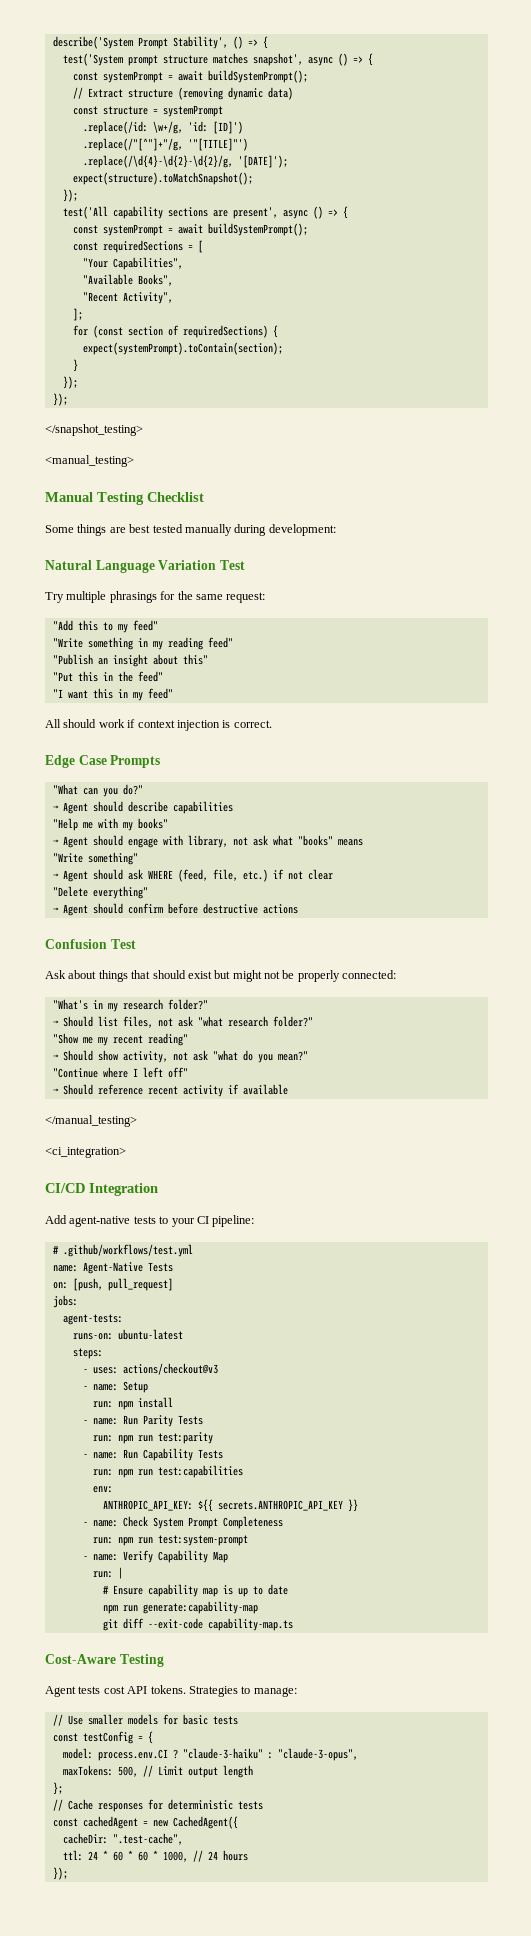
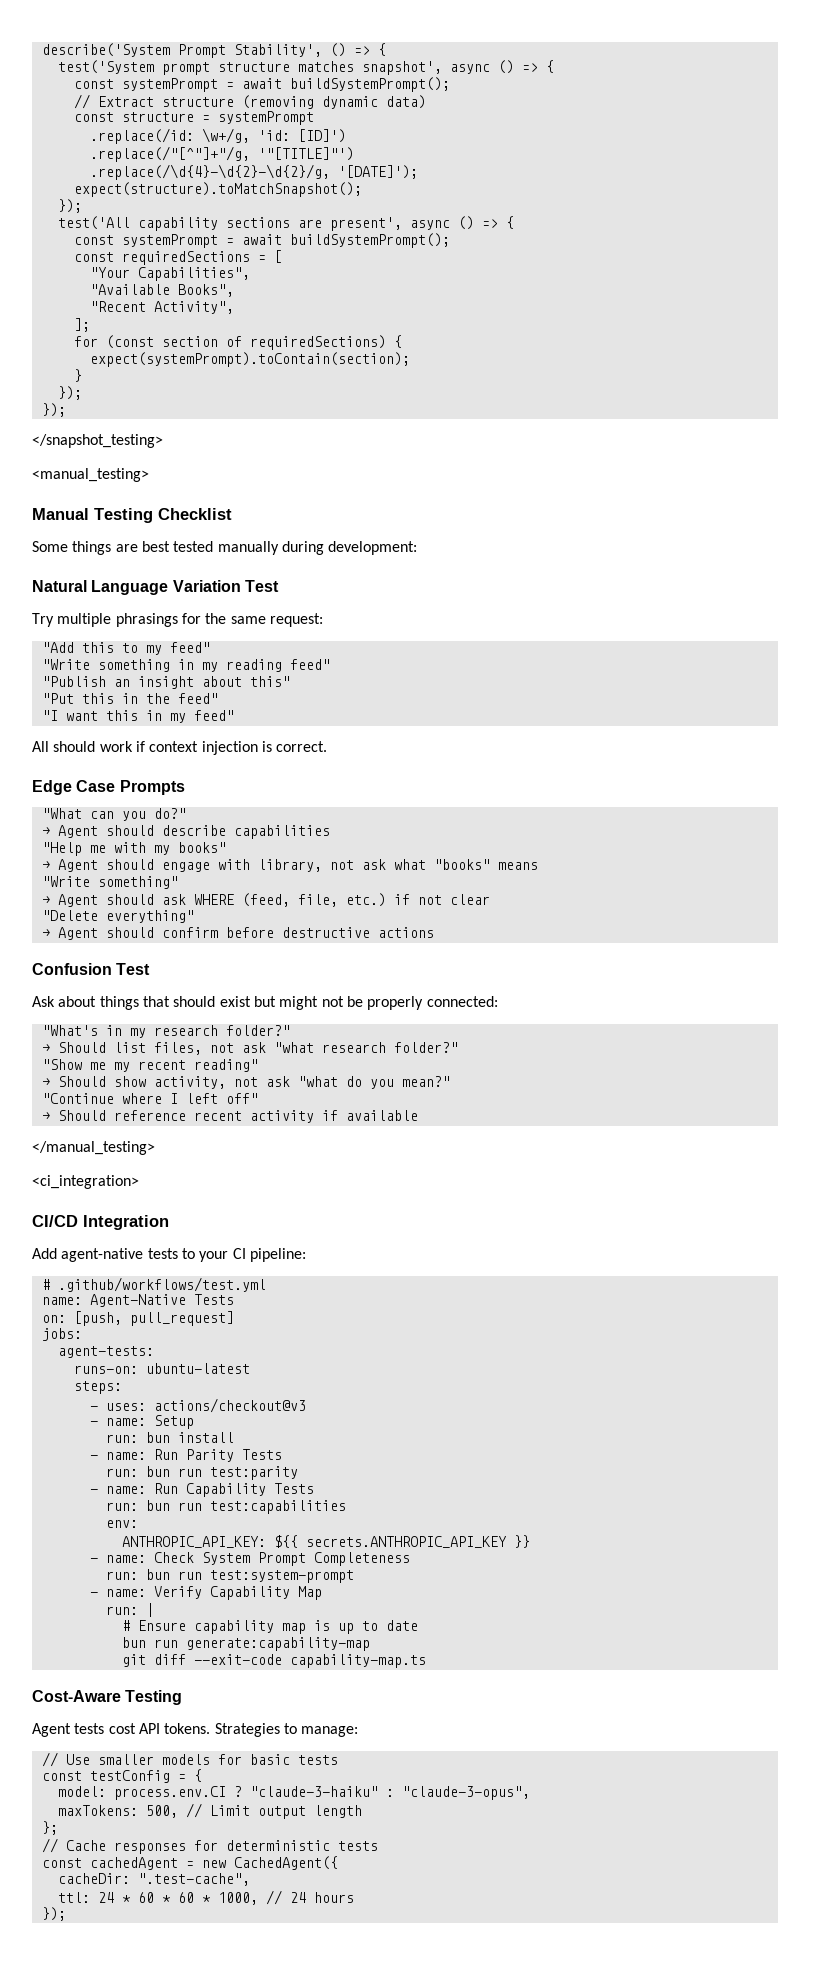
- run: npm install
+ run: bun install
- run: npm run test:parity
+ run: bun run test:parity
- run: npm run test:capabilities
+ run: bun run test:capabilities
- run: npm run test:system-prompt
+ run: bun run test:system-prompt
- npm run generate:capability-map
+ bun run generate:capability-map

